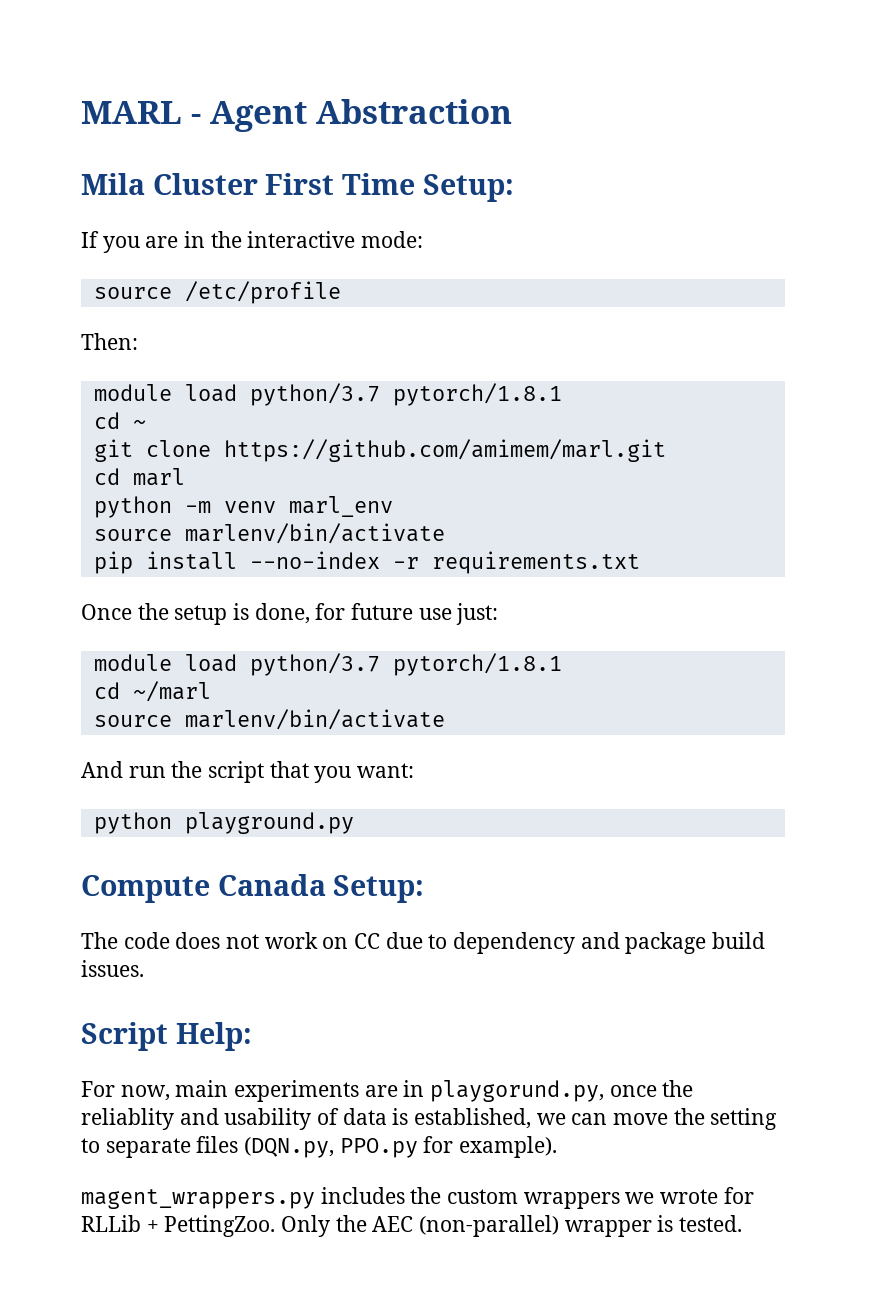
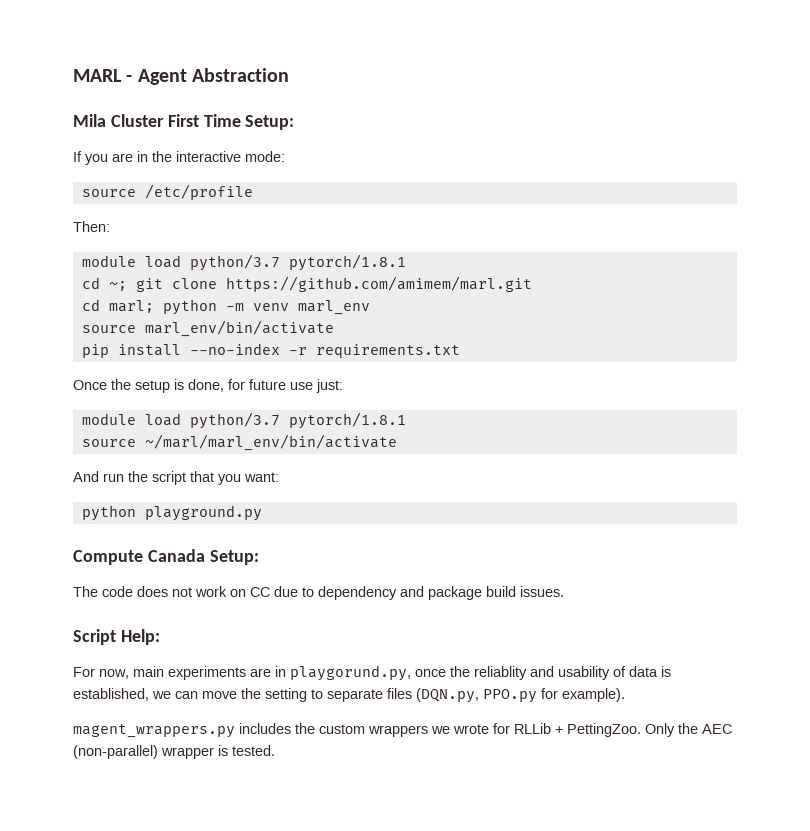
- cd ~
- git clone https://github.com/amimem/marl.git
+ cd ~; git clone https://github.com/amimem/marl.git
- cd marl
- python -m venv marl_env
- source marlenv/bin/activate
+ cd marl; python -m venv marl_env
+ source marl_env/bin/activate
- cd ~/marl
- source marlenv/bin/activate
+ source ~/marl/marl_env/bin/activate

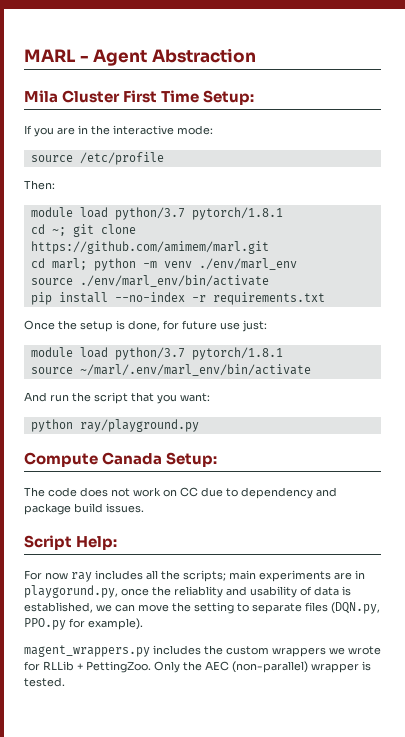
- cd marl; python -m venv marl_env
- source marl_env/bin/activate
+ cd marl; python -m venv ./env/marl_env
+ source ./env/marl_env/bin/activate
- source ~/marl/marl_env/bin/activate
+ source ~/marl/.env/marl_env/bin/activate
- python playground.py
+ python ray/playground.py
- For now, main experiments are in playgorund.py, once the reliablity and usability of data is established, we can move the setting to separate files (DQN.py, PPO.py for example).
+ For now ray includes all the scripts; main experiments are in playgorund.py, once the reliablity and usability of data is established, we can move the setting to separate files (DQN.py, PPO.py for example).

